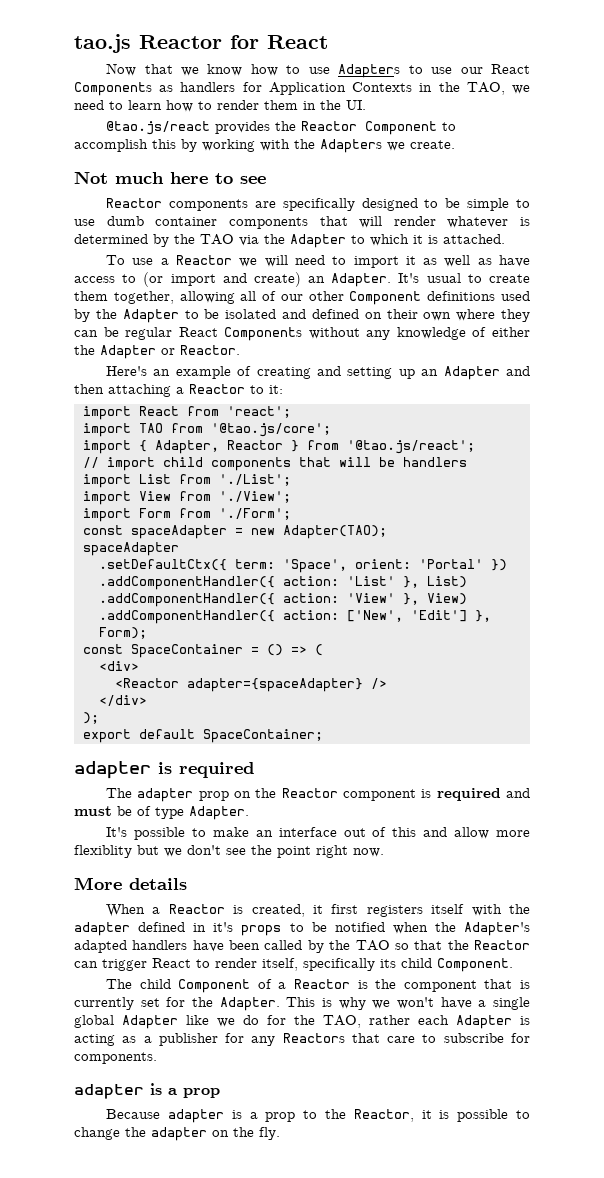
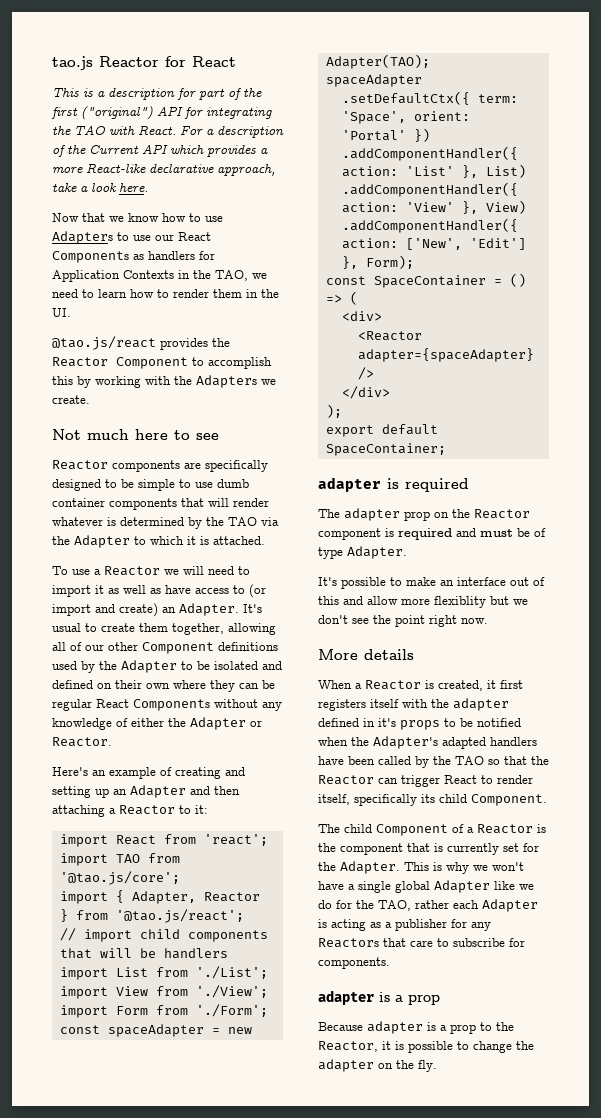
+ This is a description for part of the first ("original") API for integrating the TAO with React. For a description of the Current API which provides a more React-like declarative approach, take a look here.

